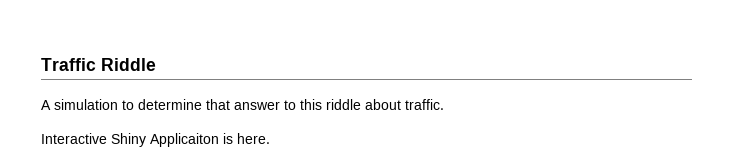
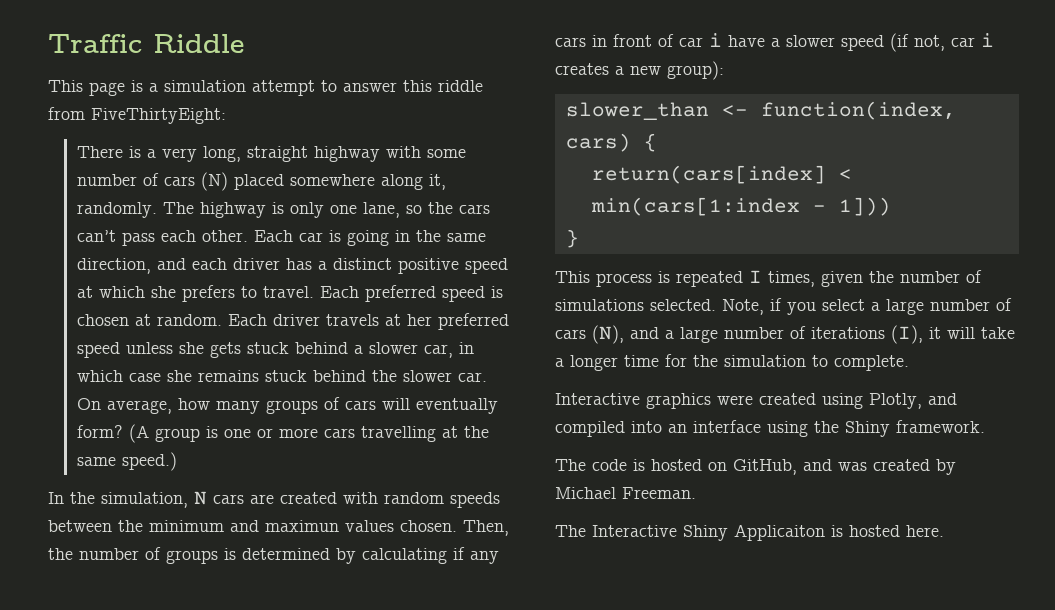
- A simulation to determine that answer to this riddle about traffic.
- Interactive Shiny Applicaiton is here.
+ This page is a simulation attempt to answer this riddle from FiveThirtyEight:
+ There is a very long, straight highway with some number of cars (N) placed somewhere along it, randomly. The highway is only one lane, so the cars can’t pass each other. Each car is going in the same direction, and each driver has a distinct positive speed at which she prefers to travel. Each preferred speed is chosen at random. Each driver travels at her preferred speed unless she gets stuck behind a slower car, in which case she remains stuck behind the slower car. On average, how many groups of cars will eventually form? (A group is one or more cars travelling at the same speed.)
+ In the simulation, N cars are created with random speeds between the minimum and maximun values chosen. Then, the number of groups is determined by calculating if any cars in front of car i have a slower speed (if not, car i creates a new group):
+ slower_than <- function(index, cars) {
+ return(cars[index] < min(cars[1:index - 1]))
+ }
+ This process is repeated I times, given the number of simulations selected. Note, if you select a large number of cars (N), and a large number of iterations (I), it will take a longer time for the simulation to complete.
+ Interactive graphics were created using Plotly, and compiled into an interface using the Shiny framework.
+ The code is hosted on GitHub, and was created by Michael Freeman.
+ The Interactive Shiny Applicaiton is hosted here.

